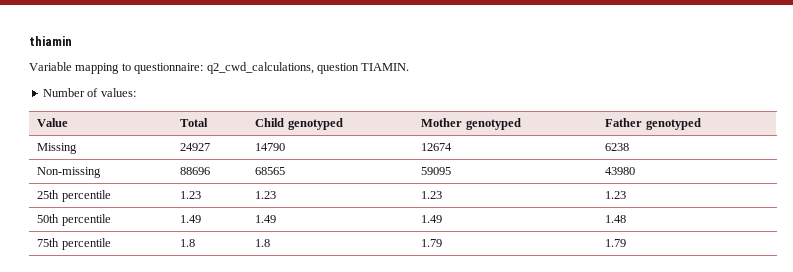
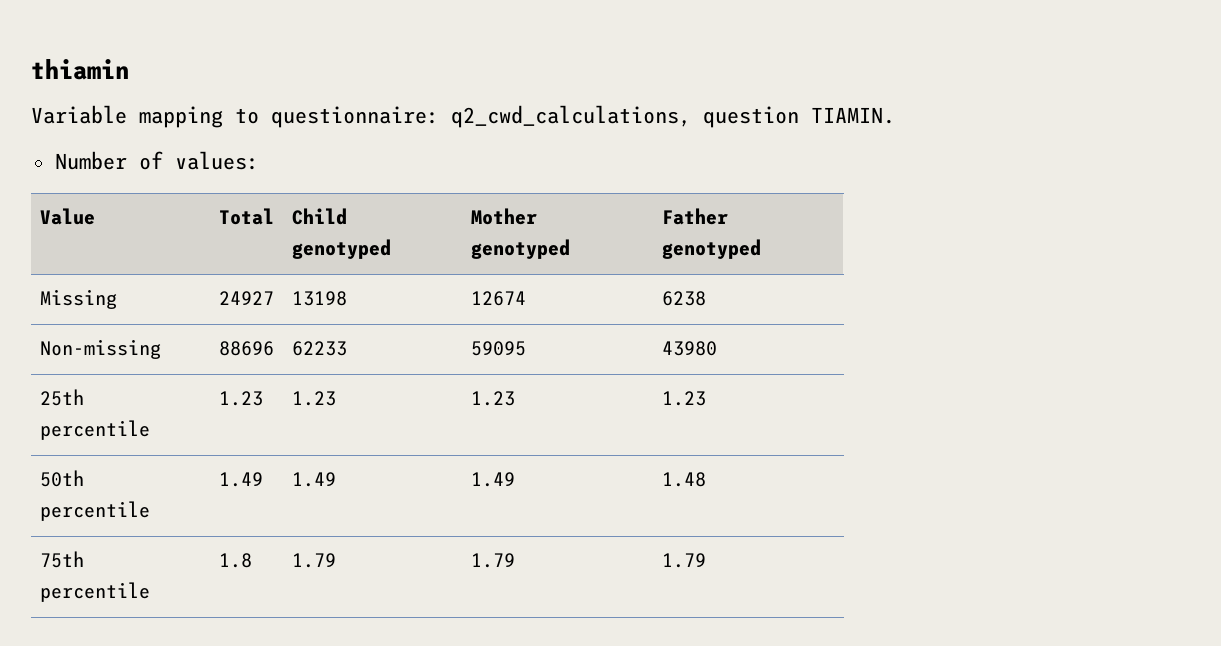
- Missing | 24927 | 14790 | 12674 | 6238
+ Missing | 24927 | 13198 | 12674 | 6238
- Non-missing | 88696 | 68565 | 59095 | 43980
+ Non-missing | 88696 | 62233 | 59095 | 43980
- 75th percentile | 1.8 | 1.8 | 1.79 | 1.79
+ 75th percentile | 1.8 | 1.79 | 1.79 | 1.79

